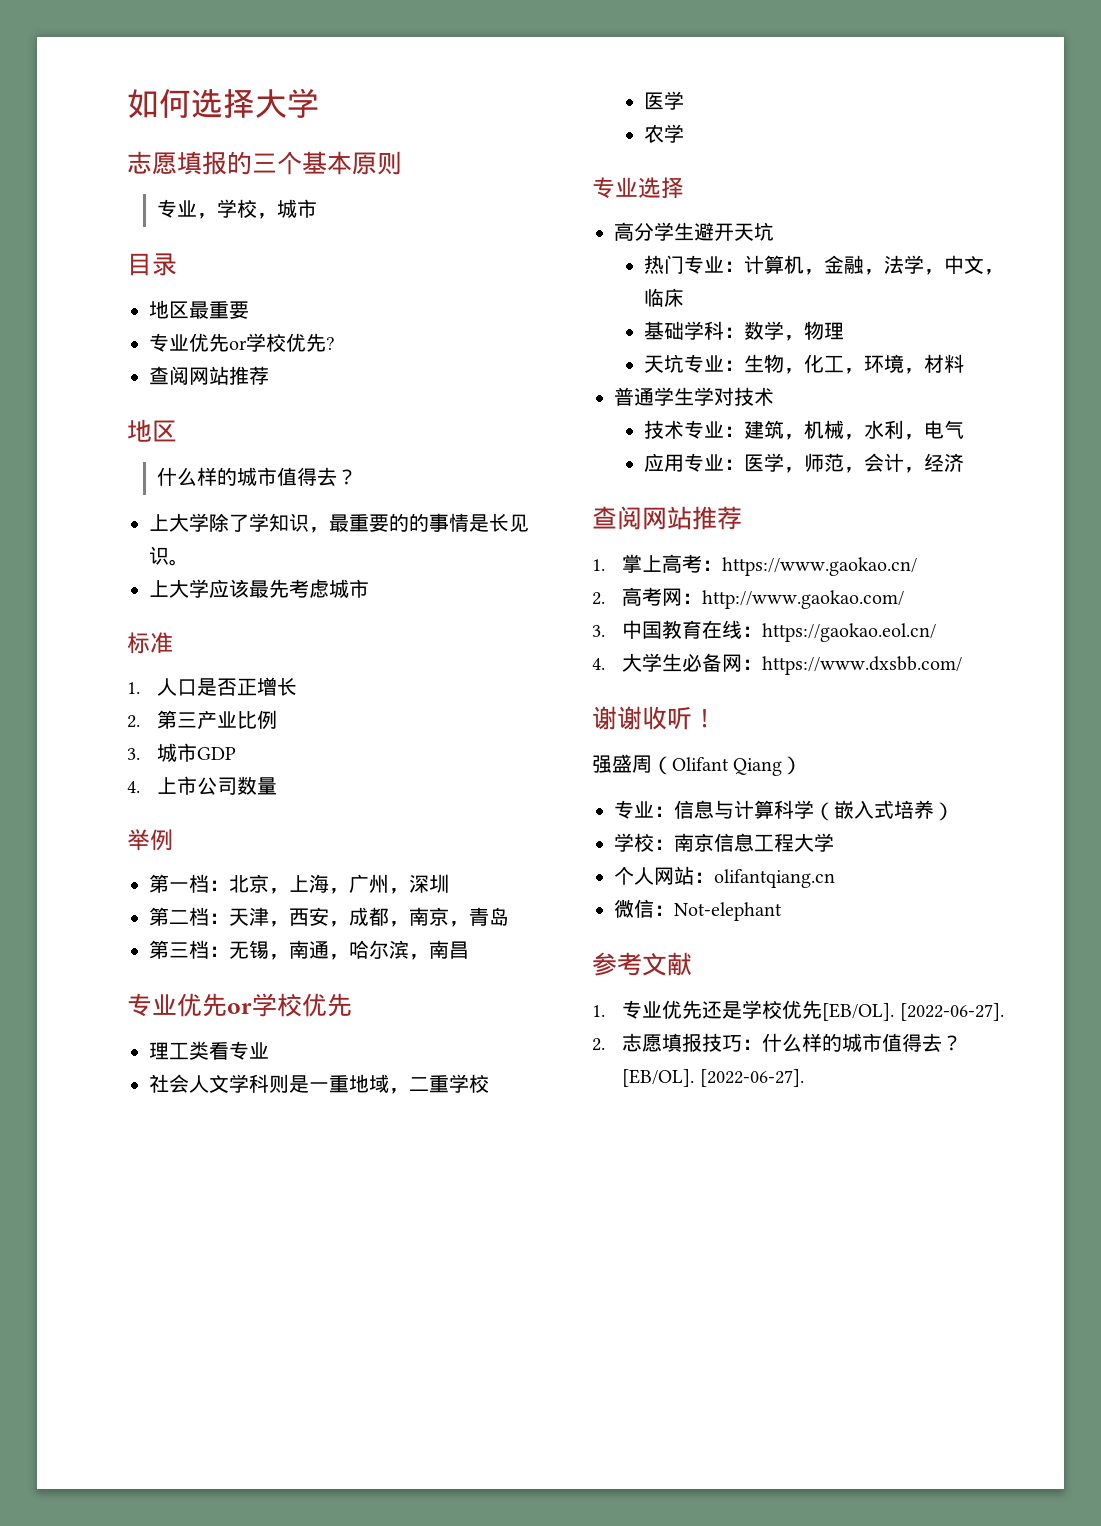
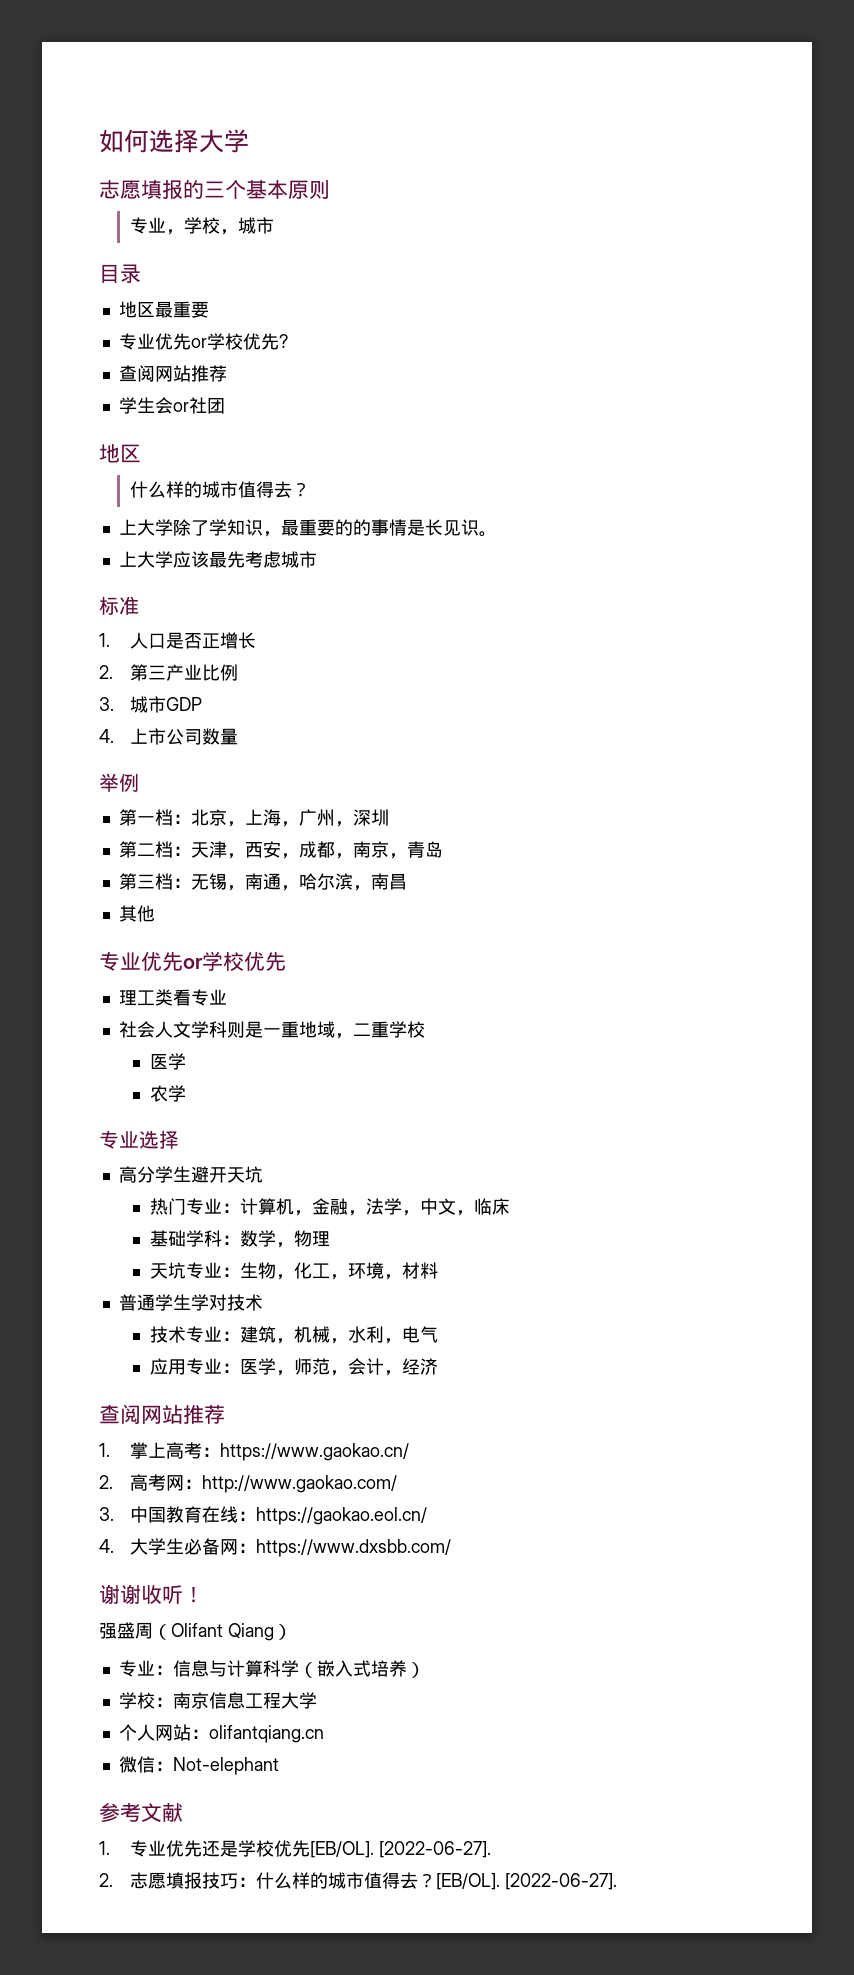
+ 学生会or社团
+ 其他

